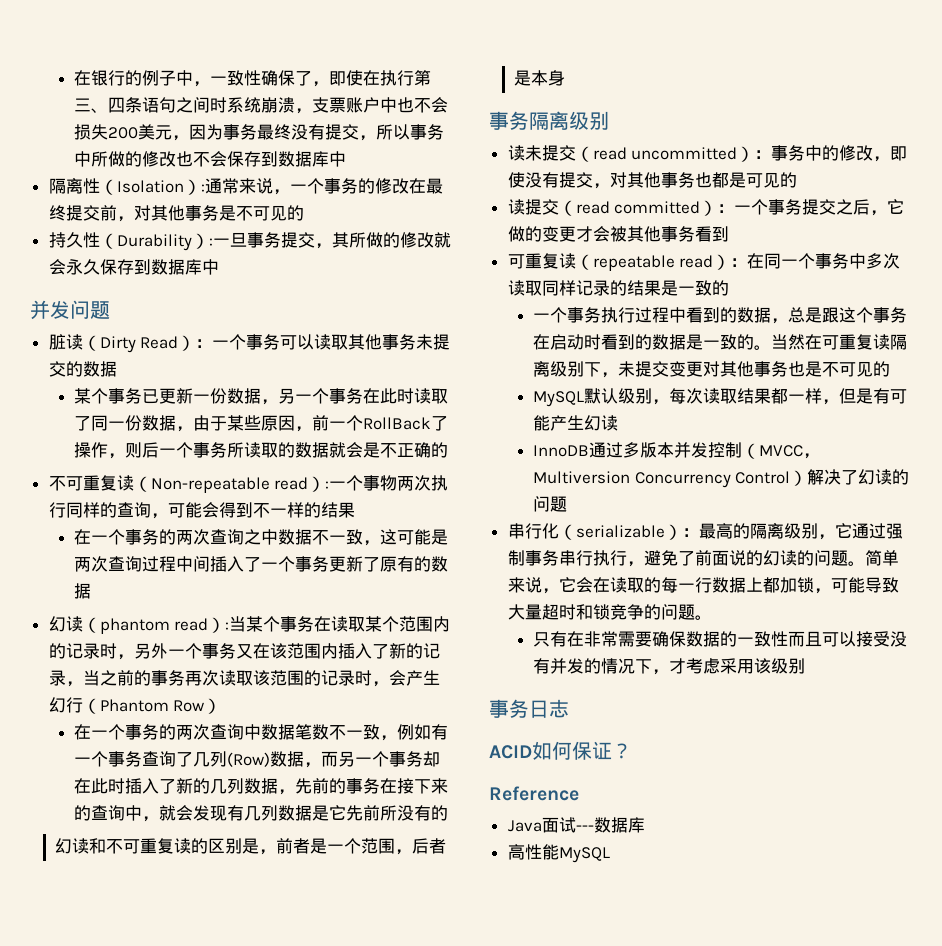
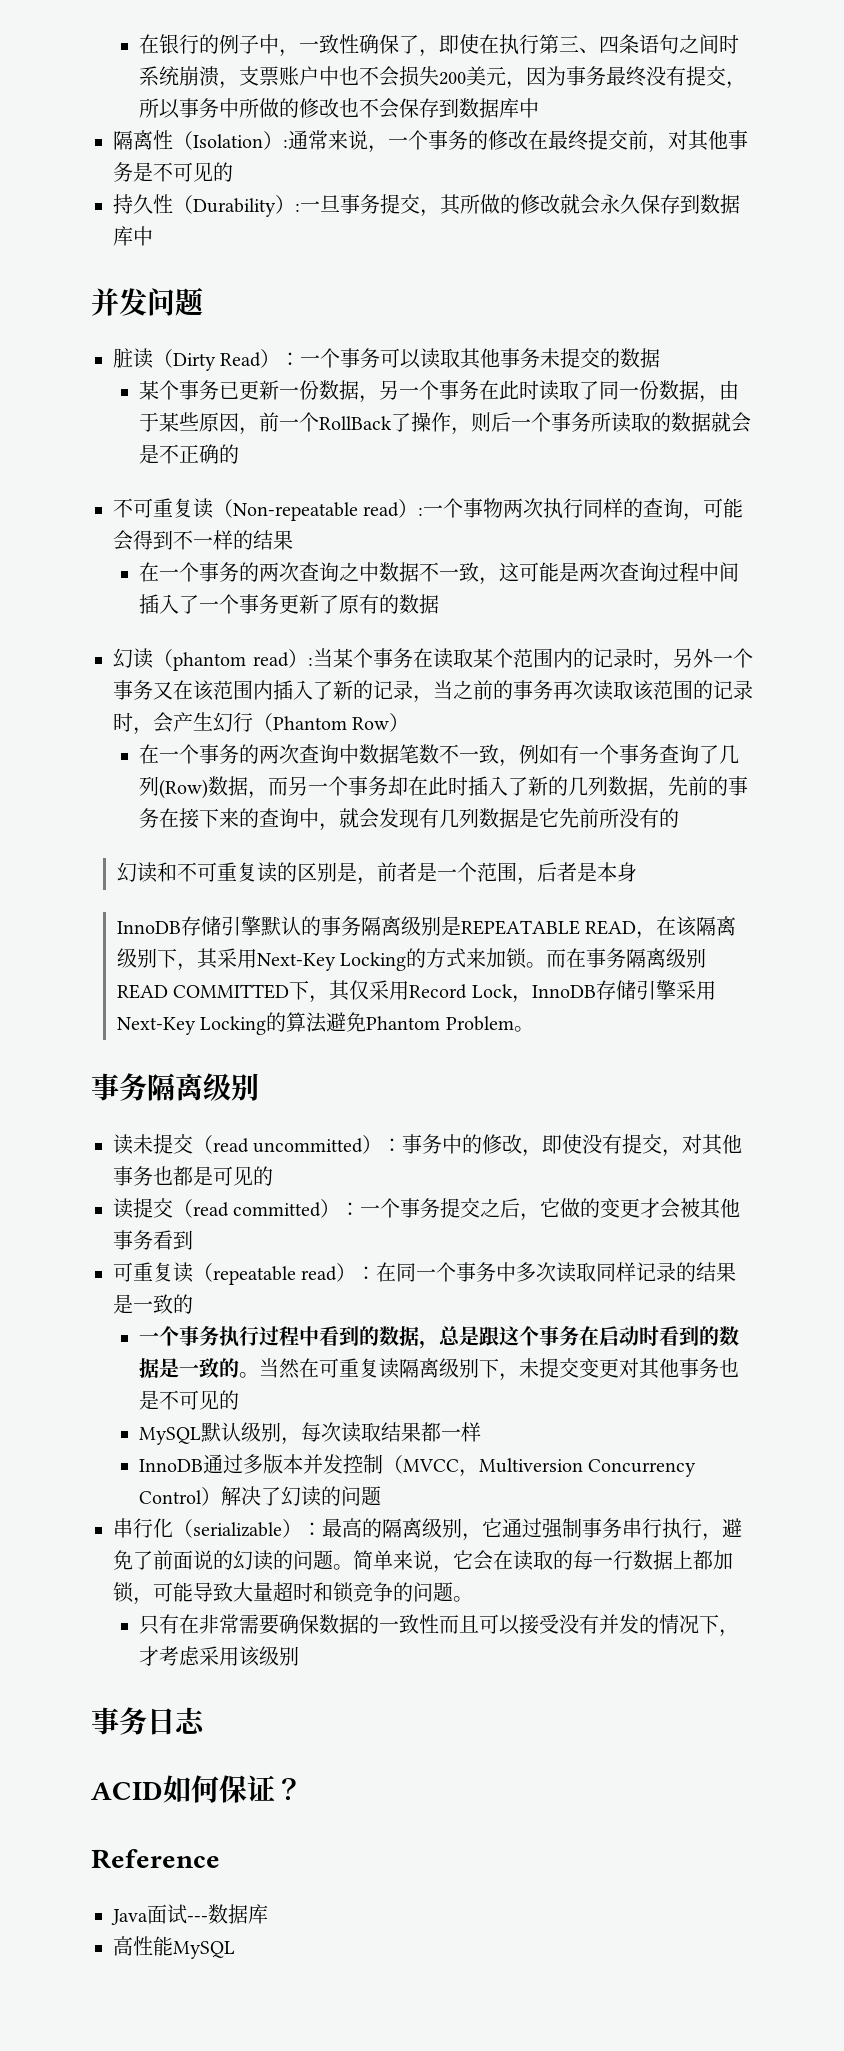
+ InnoDB存储引擎默认的事务隔离级别是REPEATABLE READ，在该隔离级别下，其采用Next-Key Locking的方式来加锁。而在事务隔离级别READ COMMITTED下，其仅采用Record Lock，InnoDB存储引擎采用Next-Key Locking的算法避免Phantom Problem。
- MySQL默认级别，每次读取结果都一样，但是有可能产生幻读
+ MySQL默认级别，每次读取结果都一样

